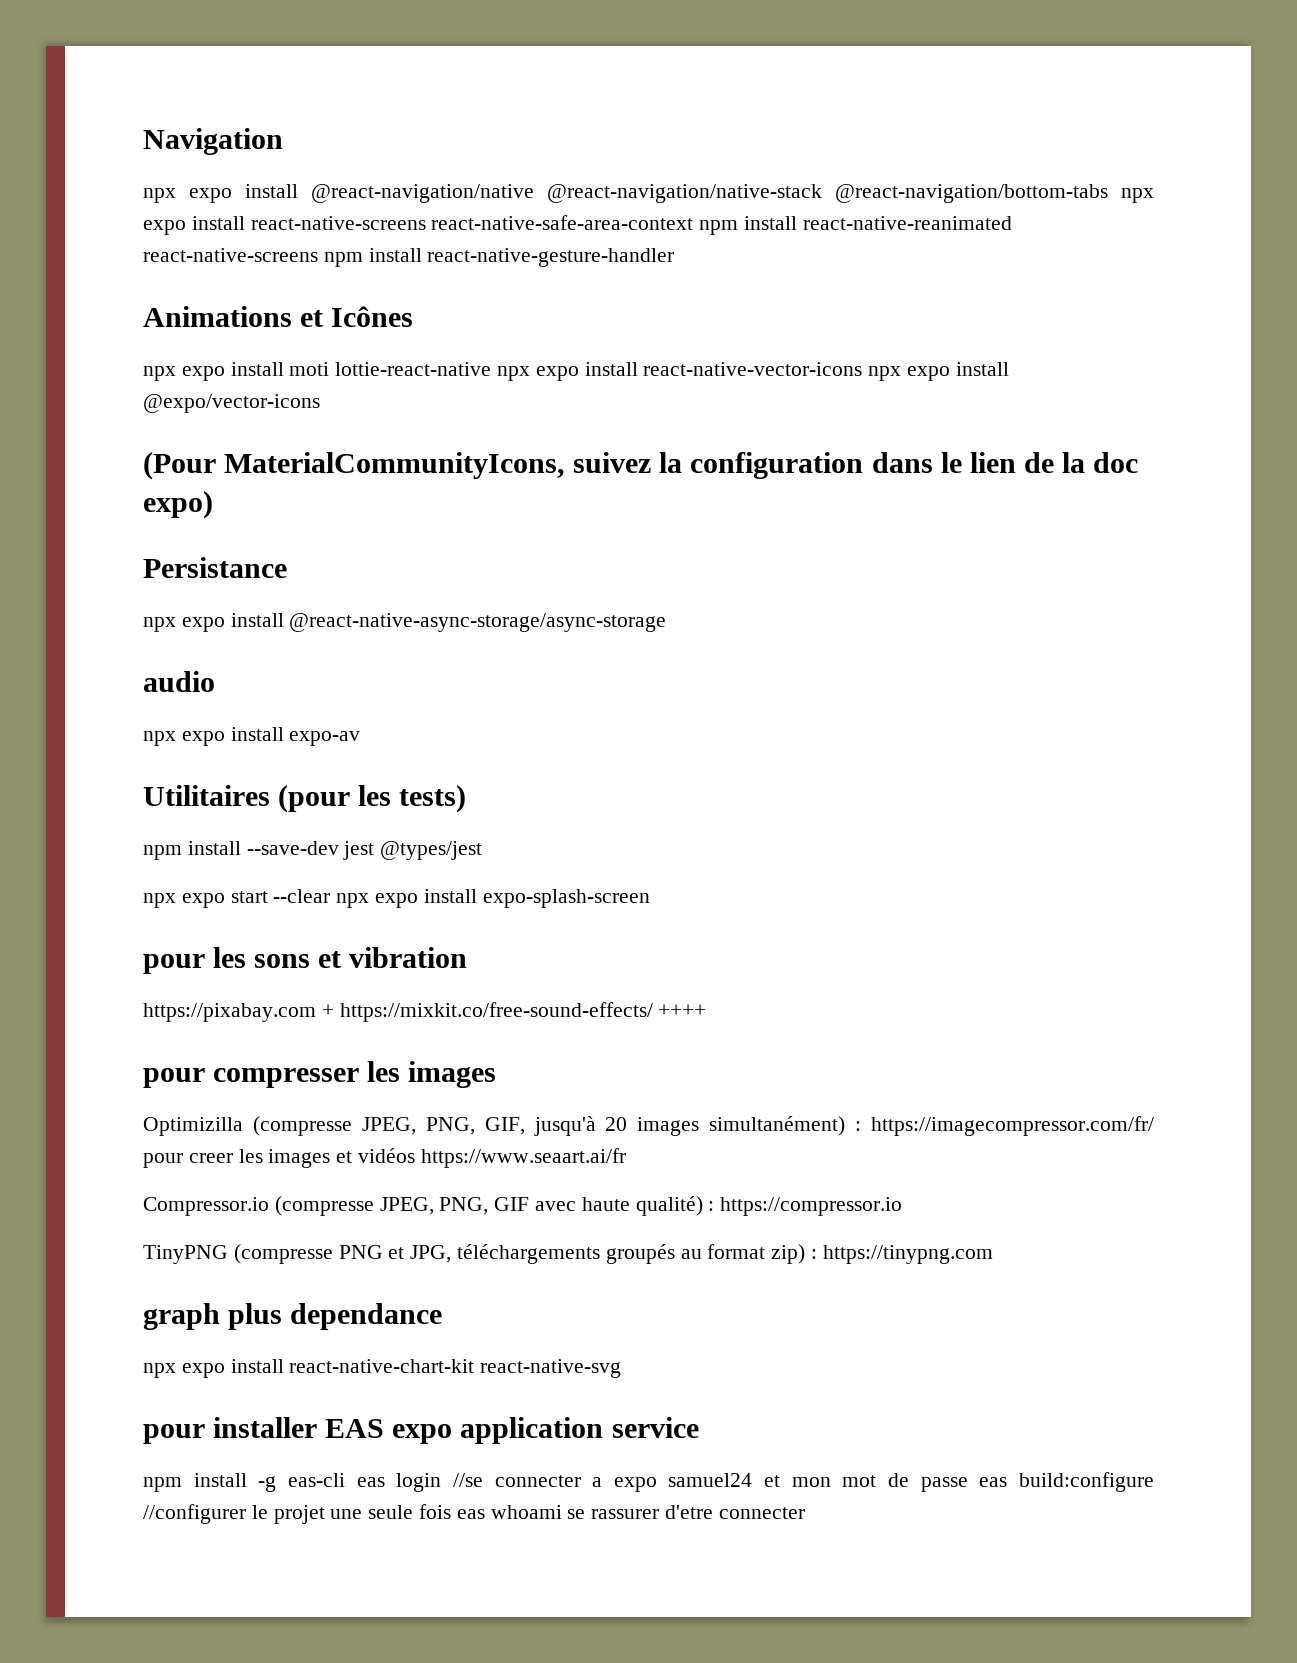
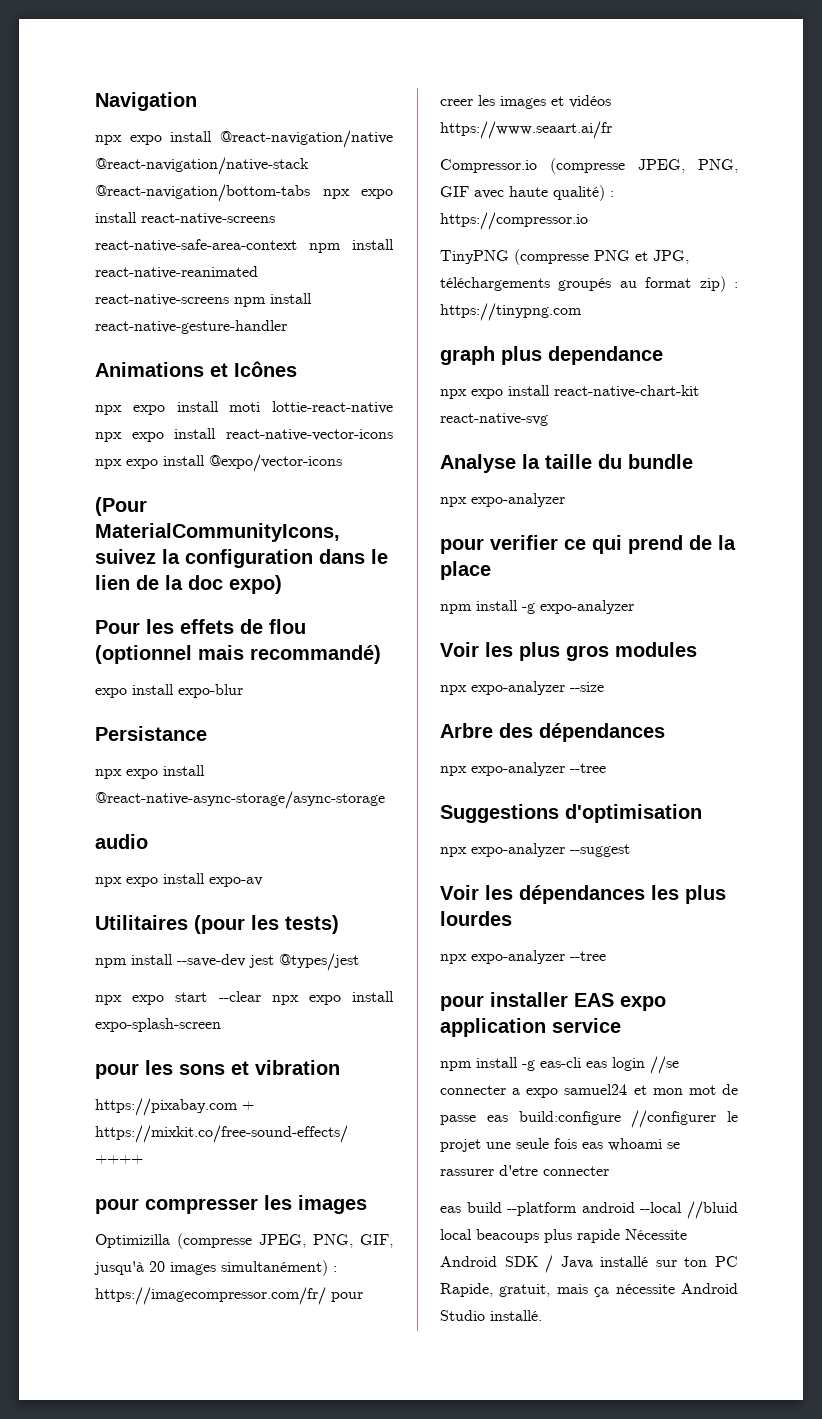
+ Pour les effets de flou (optionnel mais recommandé)
+ expo install expo-blur
+ Analyse la taille du bundle
+ npx expo-analyzer
+ pour verifier ce qui prend de la place
+ npm install -g expo-analyzer
+ Voir les plus gros modules
+ npx expo-analyzer --size
+ Arbre des dépendances
+ npx expo-analyzer --tree
+ Suggestions d'optimisation
+ npx expo-analyzer --suggest
+ Voir les dépendances les plus lourdes
+ npx expo-analyzer --tree
+ eas build --platform android --local //bluid local beacoups plus rapide Nécessite Android SDK / Java installé sur ton PC Rapide, gratuit, mais ça nécessite Android Studio installé.

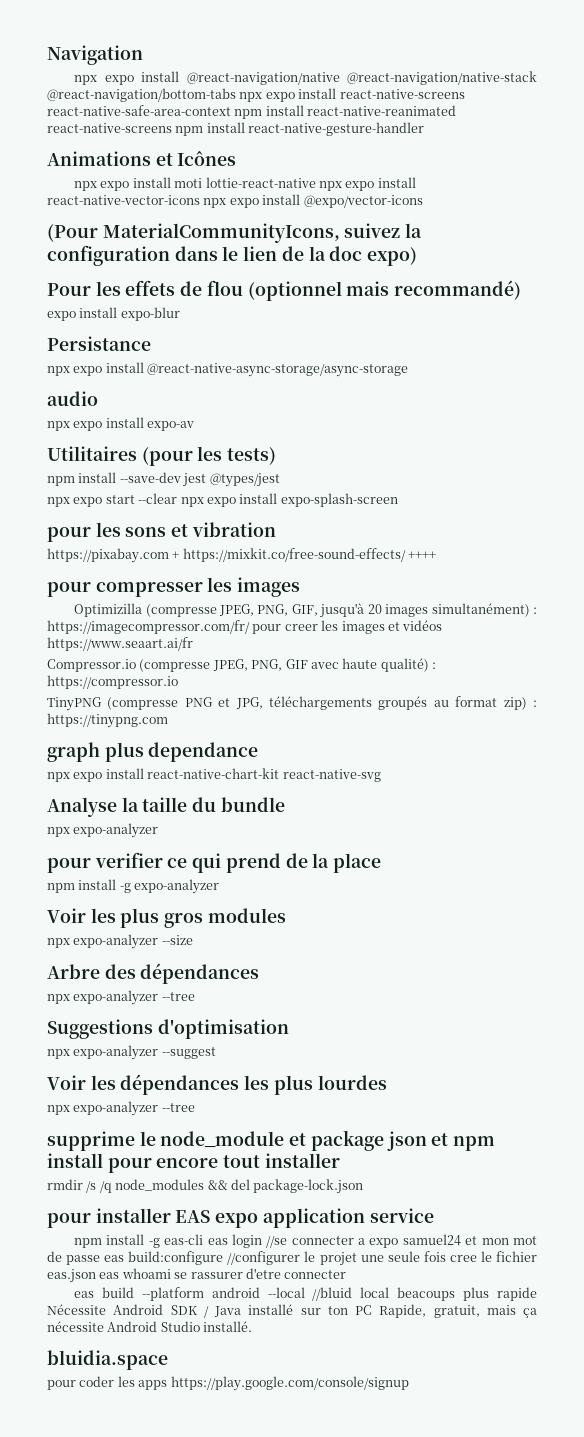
+ supprime le node_module et package json et npm install pour encore tout installer
+ rmdir /s /q node_modules && del package-lock.json
- npm install -g eas-cli eas login //se connecter a expo samuel24 et mon mot de passe eas build:configure //configurer le projet une seule fois eas whoami se rassurer d'etre connecter
+ npm install -g eas-cli eas login //se connecter a expo samuel24 et mon mot de passe eas build:configure //configurer le projet une seule fois cree le fichier eas.json eas whoami se rassurer d'etre connecter
+ bluidia.space
+ pour coder les apps https://play.google.com/console/signup

